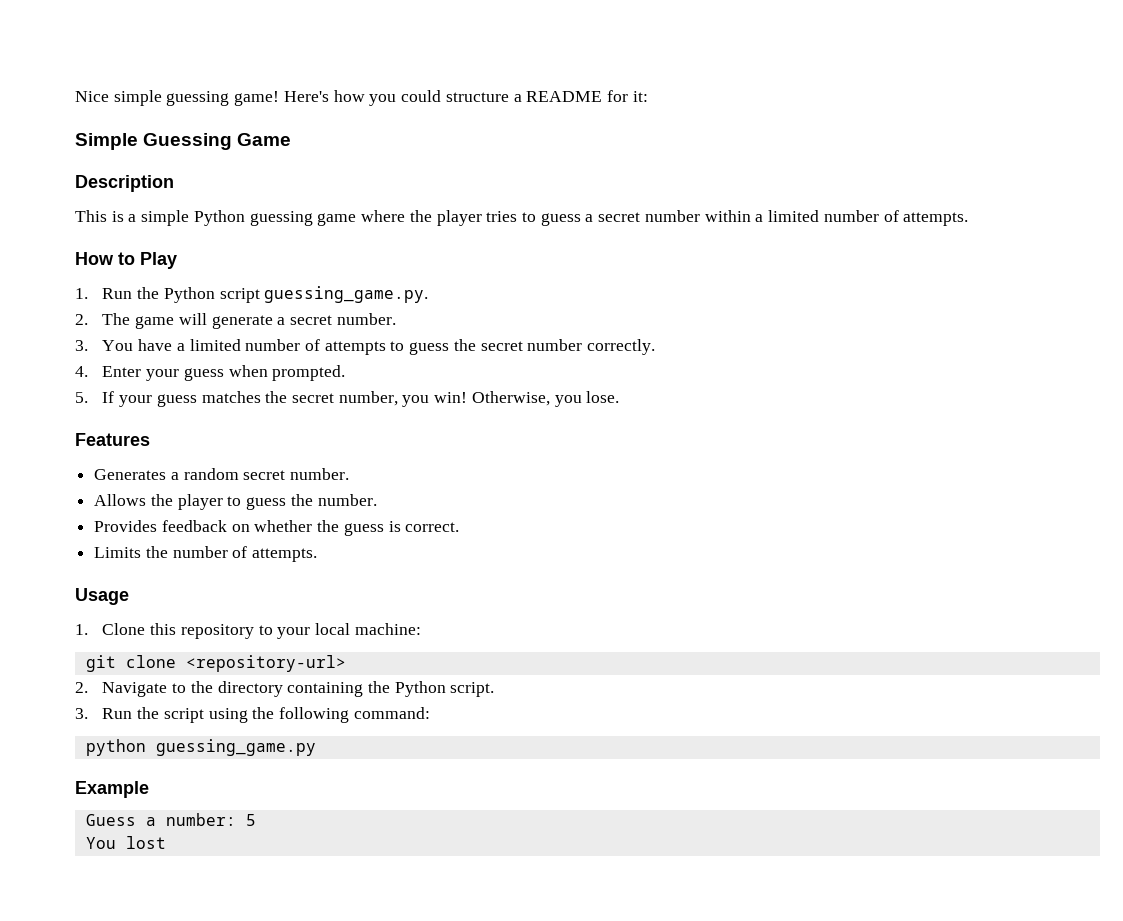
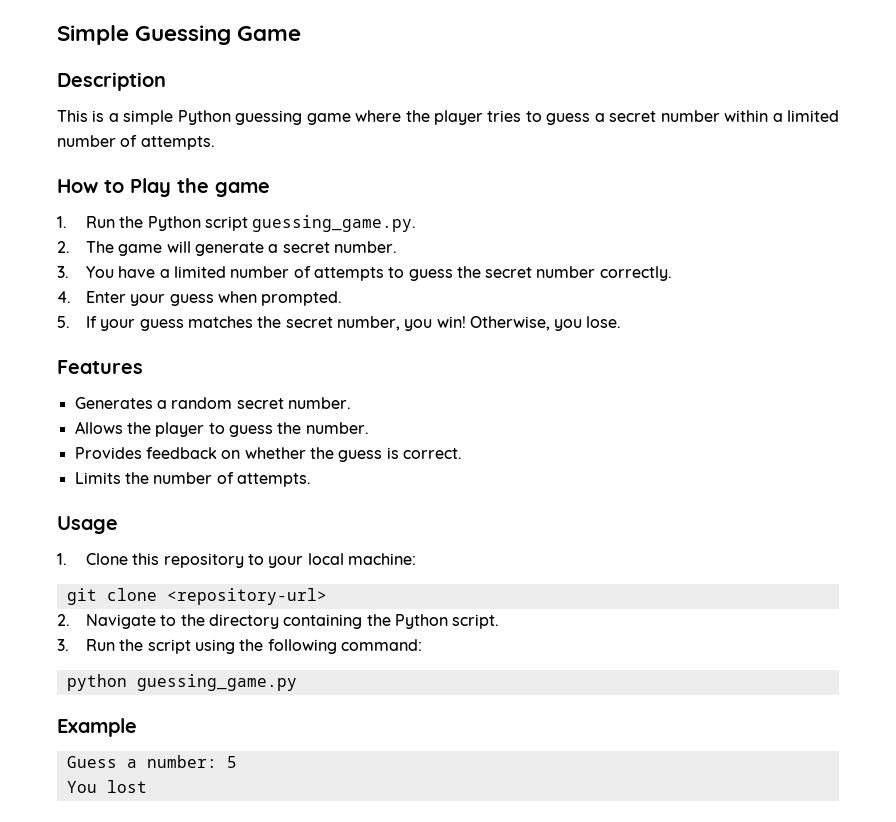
- Nice simple guessing game! Here's how you could structure a README for it:
- How to Play
+ How to Play the game

